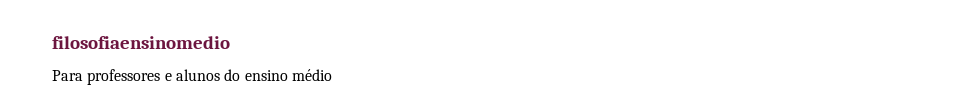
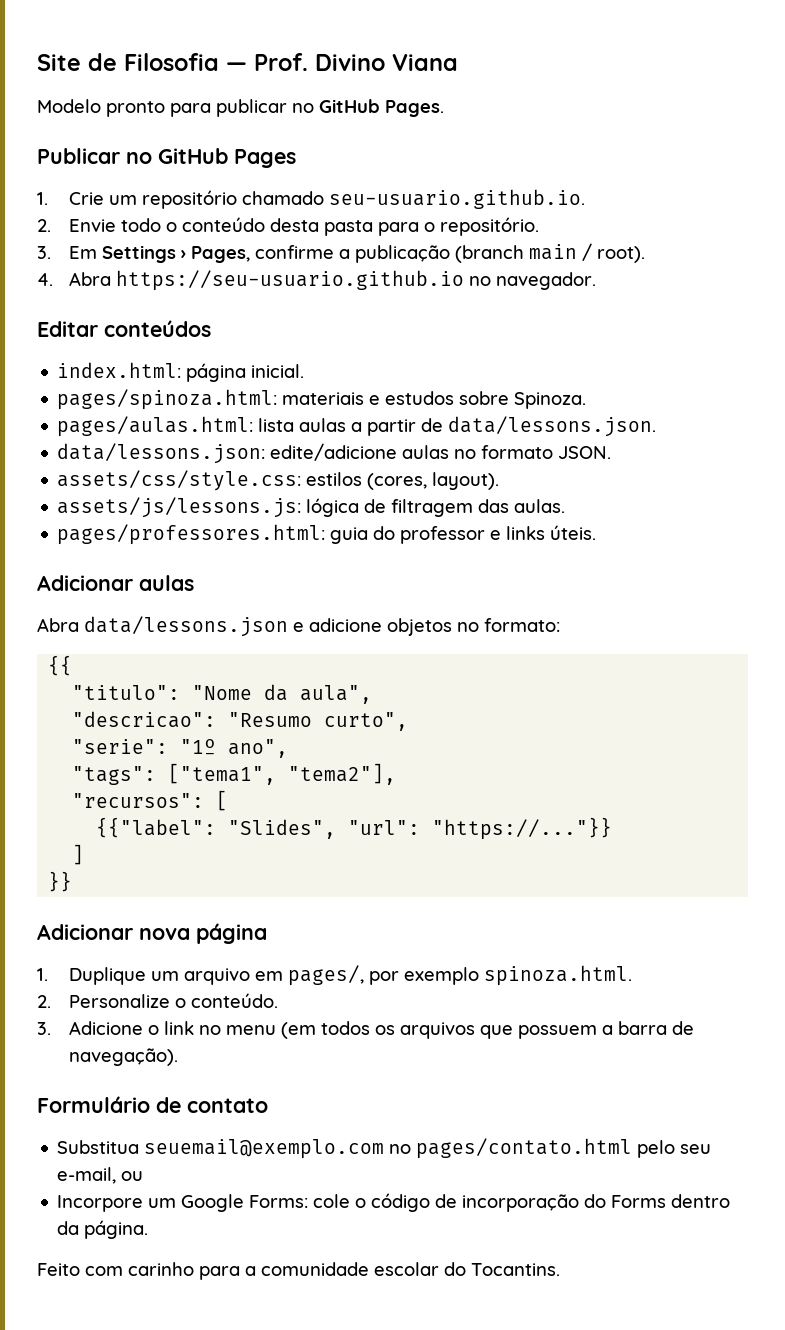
- filosofiaensinomedio
- Para professores e alunos do ensino médio
+ Site de Filosofia — Prof. Divino Viana
+ Modelo pronto para publicar no GitHub Pages.
+ Publicar no GitHub Pages
+ 1. Crie um repositório chamado seu-usuario.github.io.
+ 2. Envie todo o conteúdo desta pasta para o repositório.
+ 3. Em Settings › Pages, confirme a publicação (branch main / root).
+ 4. Abra https://seu-usuario.github.io no navegador.
+ Editar conteúdos
+ index.html: página inicial.
+ pages/spinoza.html: materiais e estudos sobre Spinoza.
+ pages/aulas.html: lista aulas a partir de data/lessons.json.
+ data/lessons.json: edite/adicione aulas no formato JSON.
+ assets/css/style.css: estilos (cores, layout).
+ assets/js/lessons.js: lógica de filtragem das aulas.
+ pages/professores.html: guia do professor e links úteis.
+ Adicionar aulas
+ Abra data/lessons.json e adicione objetos no formato:
+ {{
+ "titulo": "Nome da aula",
+ "descricao": "Resumo curto",
+ "serie": "1º ano",
+ "tags": ["tema1", "tema2"],
+ "recursos": [
+ {{"label": "Slides", "url": "https://..."}}
+ ]
+ }}
+ Adicionar nova página
+ 1. Duplique um arquivo em pages/, por exemplo spinoza.html.
+ 2. Personalize o conteúdo.
+ 3. Adicione o link no menu (em todos os arquivos que possuem a barra de navegação).
+ Formulário de contato
+ Substitua seuemail@exemplo.com no pages/contato.html pelo seu e-mail, ou
+ Incorpore um Google Forms: cole o código de incorporação do Forms dentro da página.
+ Feito com carinho para a comunidade escolar do Tocantins.

